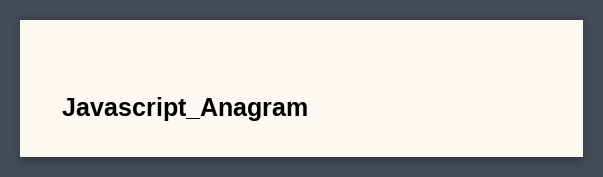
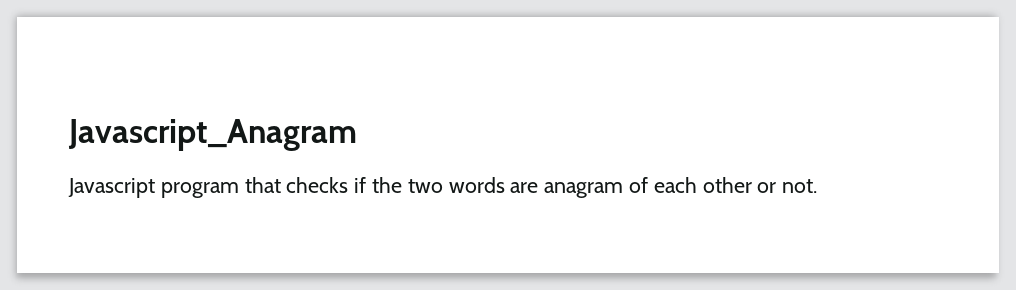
+ Javascript program that checks if the two words are anagram of each other or not.

